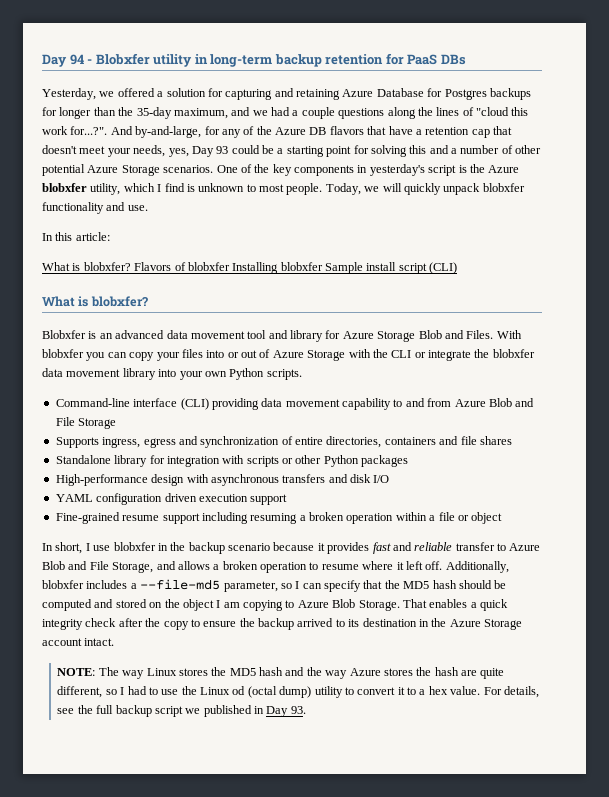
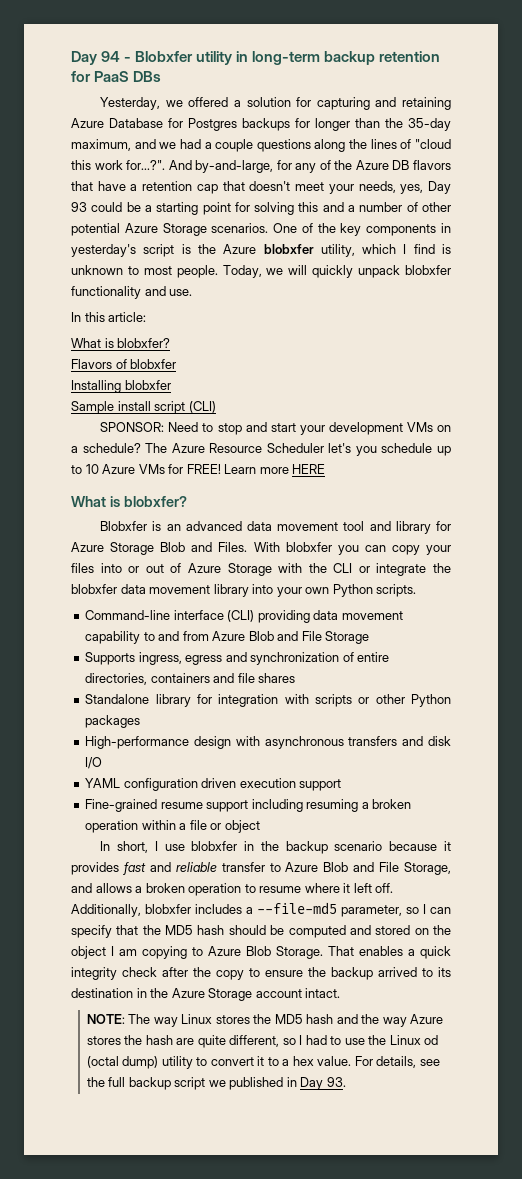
  In this article:
- What is blobxfer? Flavors of blobxfer Installing blobxfer Sample install script (CLI)
+ What is blobxfer?
+ Flavors of blobxfer
+ Installing blobxfer
+ Sample install script (CLI)
+ SPONSOR: Need to stop and start your development VMs on a schedule? The Azure Resource Scheduler let's you schedule up to 10 Azure VMs for FREE! Learn more HERE

